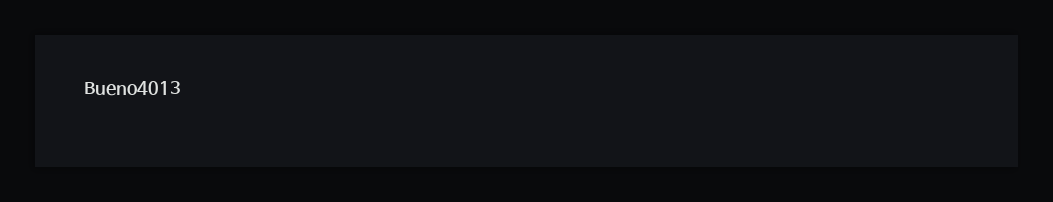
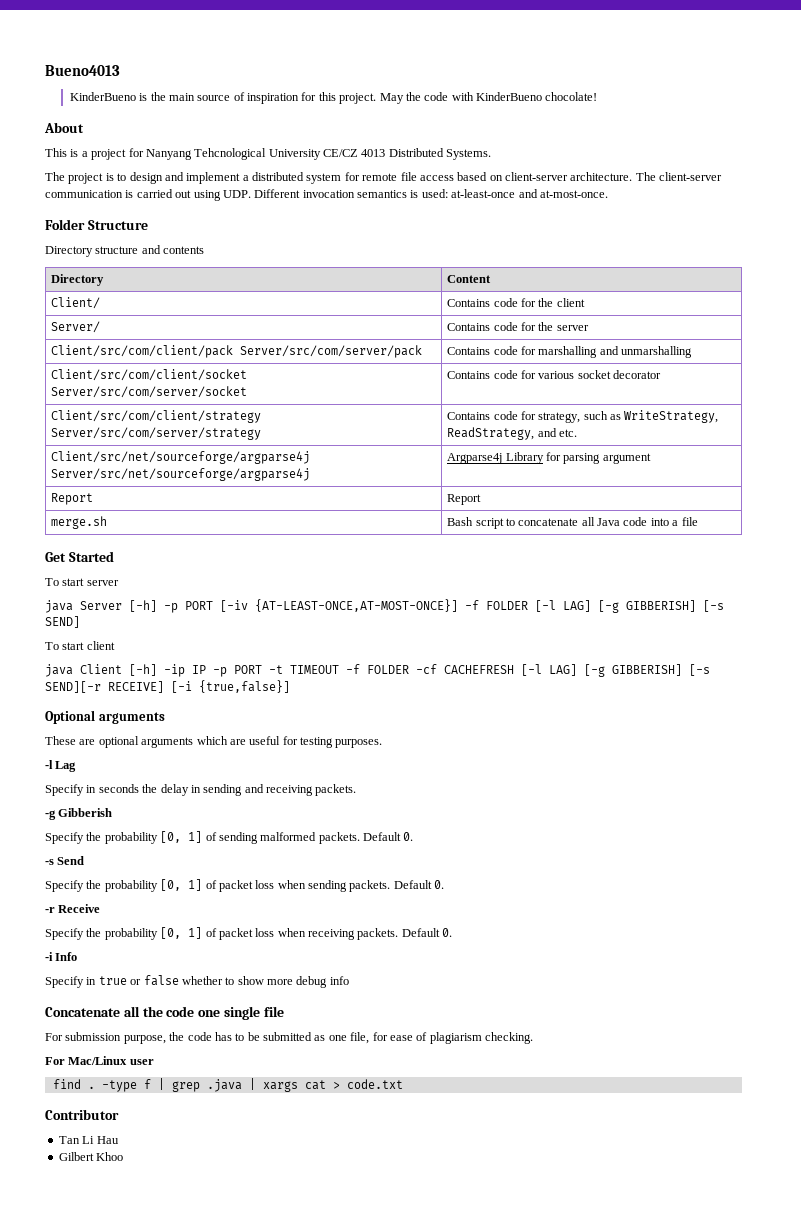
+ KinderBueno is the main source of inspiration for this project. May the code with KinderBueno chocolate!
+ About
+ This is a project for Nanyang Tehcnological University CE/CZ 4013 Distributed Systems.
+ The project is to design and implement a distributed system for remote file access based on client-server architecture. The client-server communication is carried out using UDP. Different invocation semantics is used: at-least-once and at-most-once.
+ Folder Structure
+ Directory structure and contents
+ Directory | Content
+ Client/ | Contains code for the client
+ Server/ | Contains code for the server
+ Client/src/com/client/pack Server/src/com/server/pack | Contains code for marshalling and unmarshalling
+ Client/src/com/client/socket Server/src/com/server/socket | Contains code for various socket decorator
+ Client/src/com/client/strategy Server/src/com/server/strategy | Contains code for strategy, such as WriteStrategy, ReadStrategy, and etc.
+ Client/src/net/sourceforge/argparse4j Server/src/net/sourceforge/argparse4j | Argparse4j Library for parsing argument
+ Report | Report
+ merge.sh | Bash script to concatenate all Java code into a file
+ Get Started
+ To start server
+ java Server [-h] -p PORT [-iv {AT-LEAST-ONCE,AT-MOST-ONCE}] -f FOLDER [-l LAG] [-g GIBBERISH] [-s SEND]
+ To start client
+ java Client [-h] -ip IP -p PORT -t TIMEOUT -f FOLDER -cf CACHEFRESH [-l LAG] [-g GIBBERISH] [-s SEND][-r RECEIVE] [-i {true,false}]
+ Optional arguments
+ These are optional arguments which are useful for testing purposes.
+ -l Lag
+ Specify in seconds the delay in sending and receiving packets.
+ -g Gibberish
+ Specify the probability [0, 1] of sending malformed packets. Default 0.
+ -s Send
+ Specify the probability [0, 1] of packet loss when sending packets. Default 0.
+ -r Receive
+ Specify the probability [0, 1] of packet loss when receiving packets. Default 0.
+ -i Info
+ Specify in true or false whether to show more debug info
+ Concatenate all the code one single file
+ For submission purpose, the code has to be submitted as one file, for ease of plagiarism checking.
+ For Mac/Linux user
+ find . -type f | grep .java | xargs cat > code.txt
+ Contributor
+ Tan Li Hau
+ Gilbert Khoo

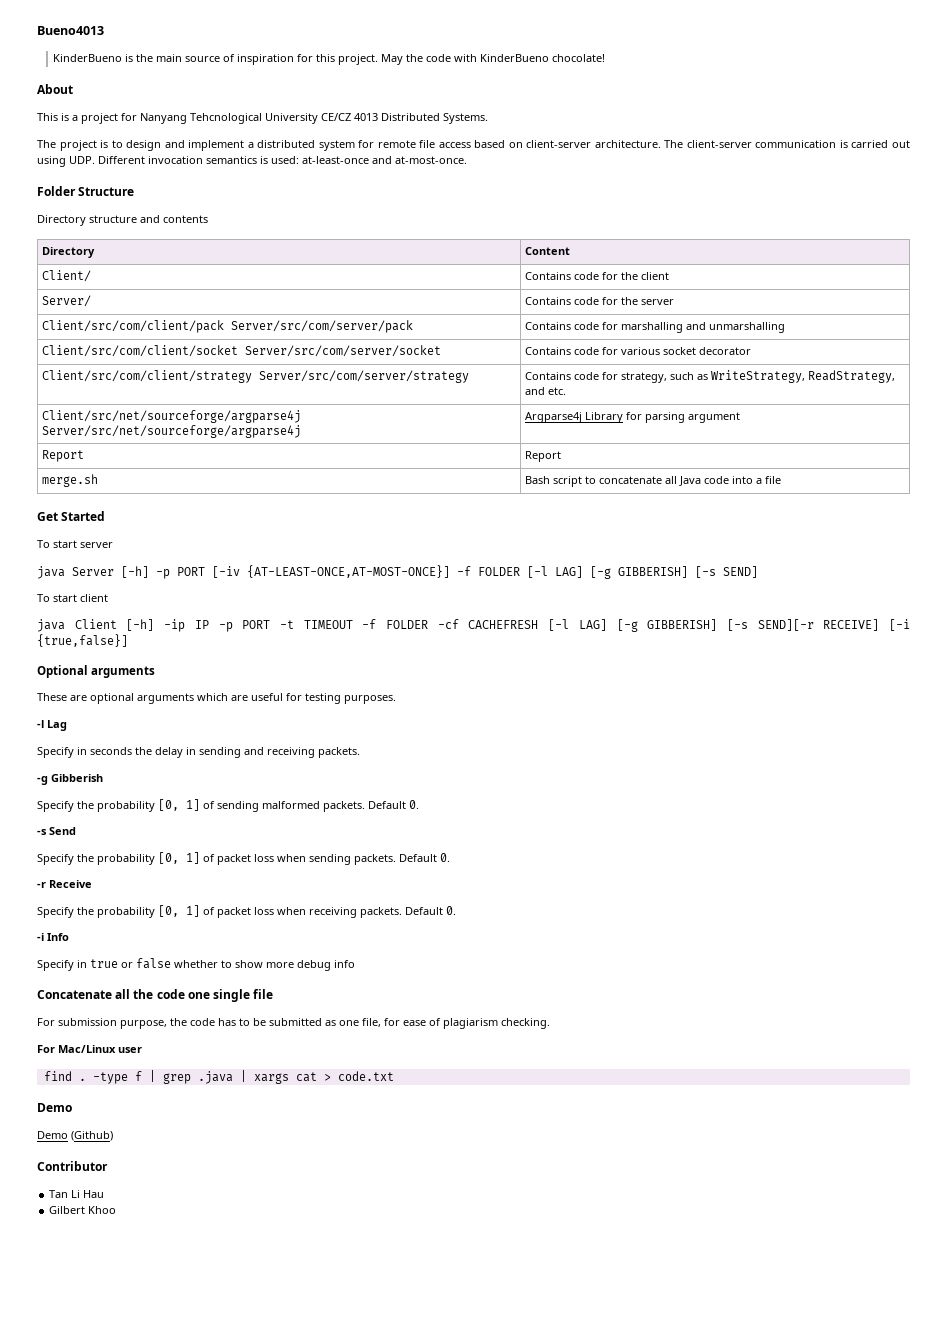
  -type f | grep .java | xargs cat > code.txt
+ Demo
+ Demo (Github)

